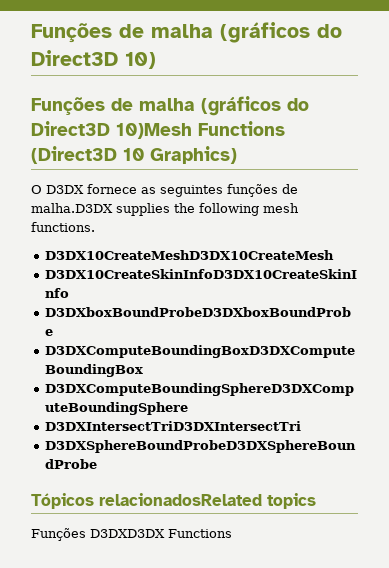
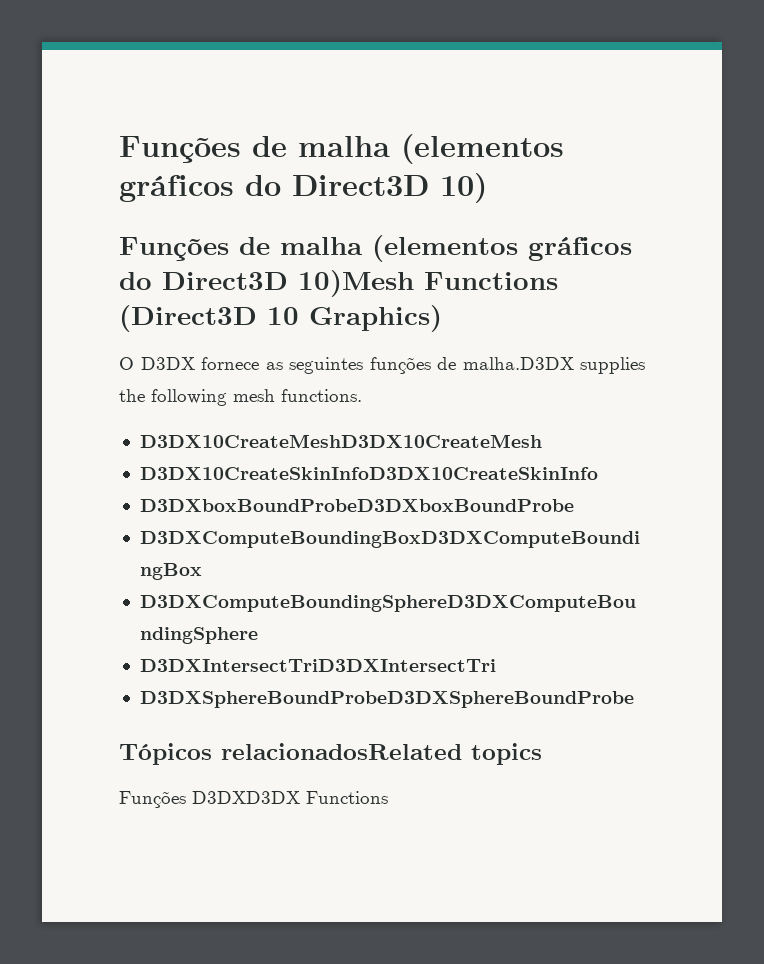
- Funções de malha (gráficos do Direct3D 10)
+ Funções de malha (elementos gráficos do Direct3D 10)
- Funções de malha (gráficos do Direct3D 10)Mesh Functions (Direct3D 10 Graphics)
+ Funções de malha (elementos gráficos do Direct3D 10)Mesh Functions (Direct3D 10 Graphics)

